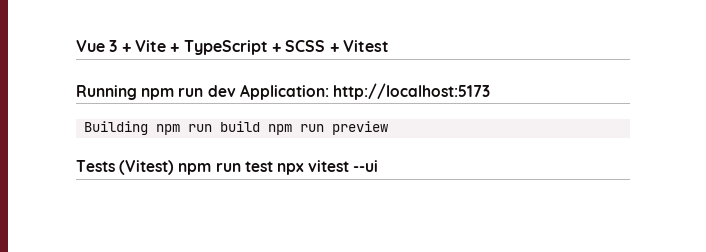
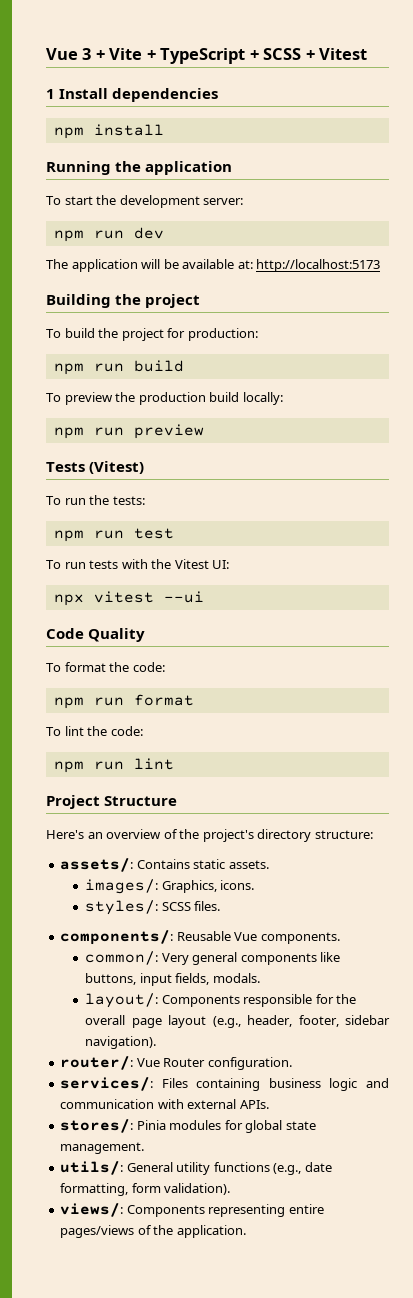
- Running npm run dev Application: http://localhost:5173
- Building npm run build npm run preview
+ 1 Install dependencies
+ npm install
+ Running the application
+ To start the development server:
+ npm run dev
+ The application will be available at: http://localhost:5173
+ Building the project
+ To build the project for production:
+ npm run build
+ To preview the production build locally:
+ npm run preview
- Tests (Vitest) npm run test npx vitest --ui
+ Tests (Vitest)
+ To run the tests:
+ npm run test
+ To run tests with the Vitest UI:
+ npx vitest --ui
+ Code Quality
+ To format the code:
+ npm run format
+ To lint the code:
+ npm run lint
+ Project Structure
+ Here's an overview of the project's directory structure:
+ assets/: Contains static assets.
+ images/: Graphics, icons.
+ styles/: SCSS files.
+ components/: Reusable Vue components.
+ common/: Very general components like buttons, input fields, modals.
+ layout/: Components responsible for the overall page layout (e.g., header, footer, sidebar navigation).
+ router/: Vue Router configuration.
+ services/: Files containing business logic and communication with external APIs.
+ stores/: Pinia modules for global state management.
+ utils/: General utility functions (e.g., date formatting, form validation).
+ views/: Components representing entire pages/views of the application.

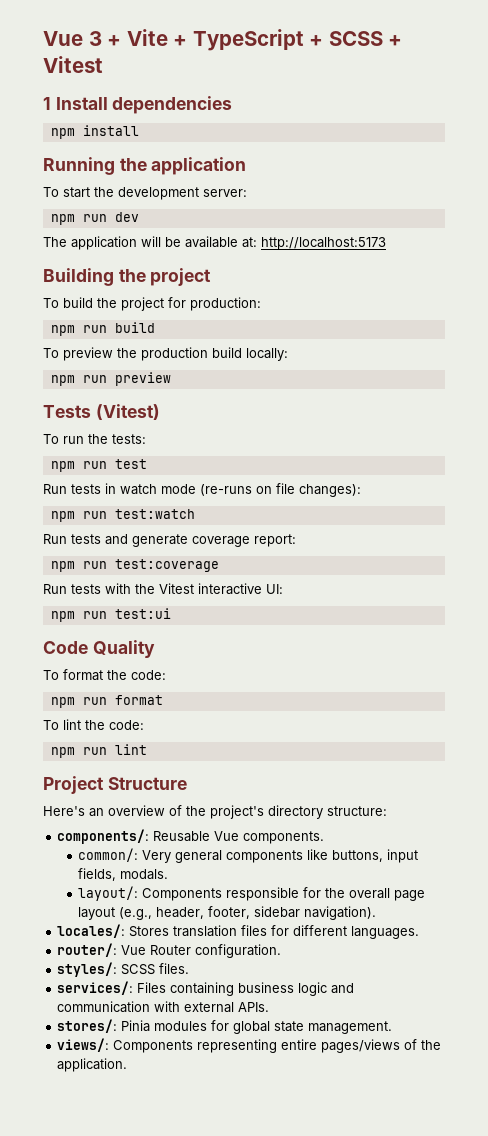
- To run tests with the Vitest UI:
+ Run tests in watch mode (re-runs on file changes):
+ npm run test:watch
+ Run tests and generate coverage report:
+ npm run test:coverage
+ Run tests with the Vitest interactive UI:
- npx vitest --ui
+ npm run test:ui
- assets/: Contains static assets.
- images/: Graphics, icons.
- styles/: SCSS files.
+ locales/: Stores translation files for different languages.
+ styles/: SCSS files.
- utils/: General utility functions (e.g., date formatting, form validation).

